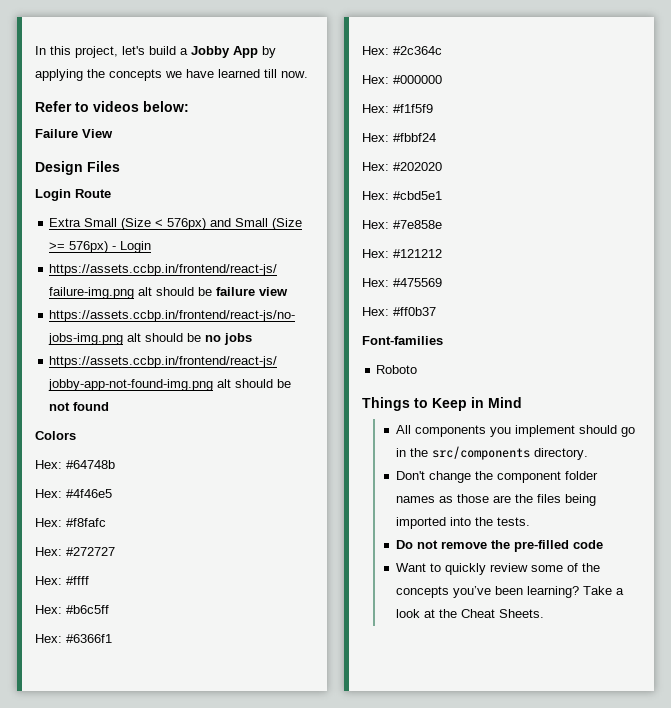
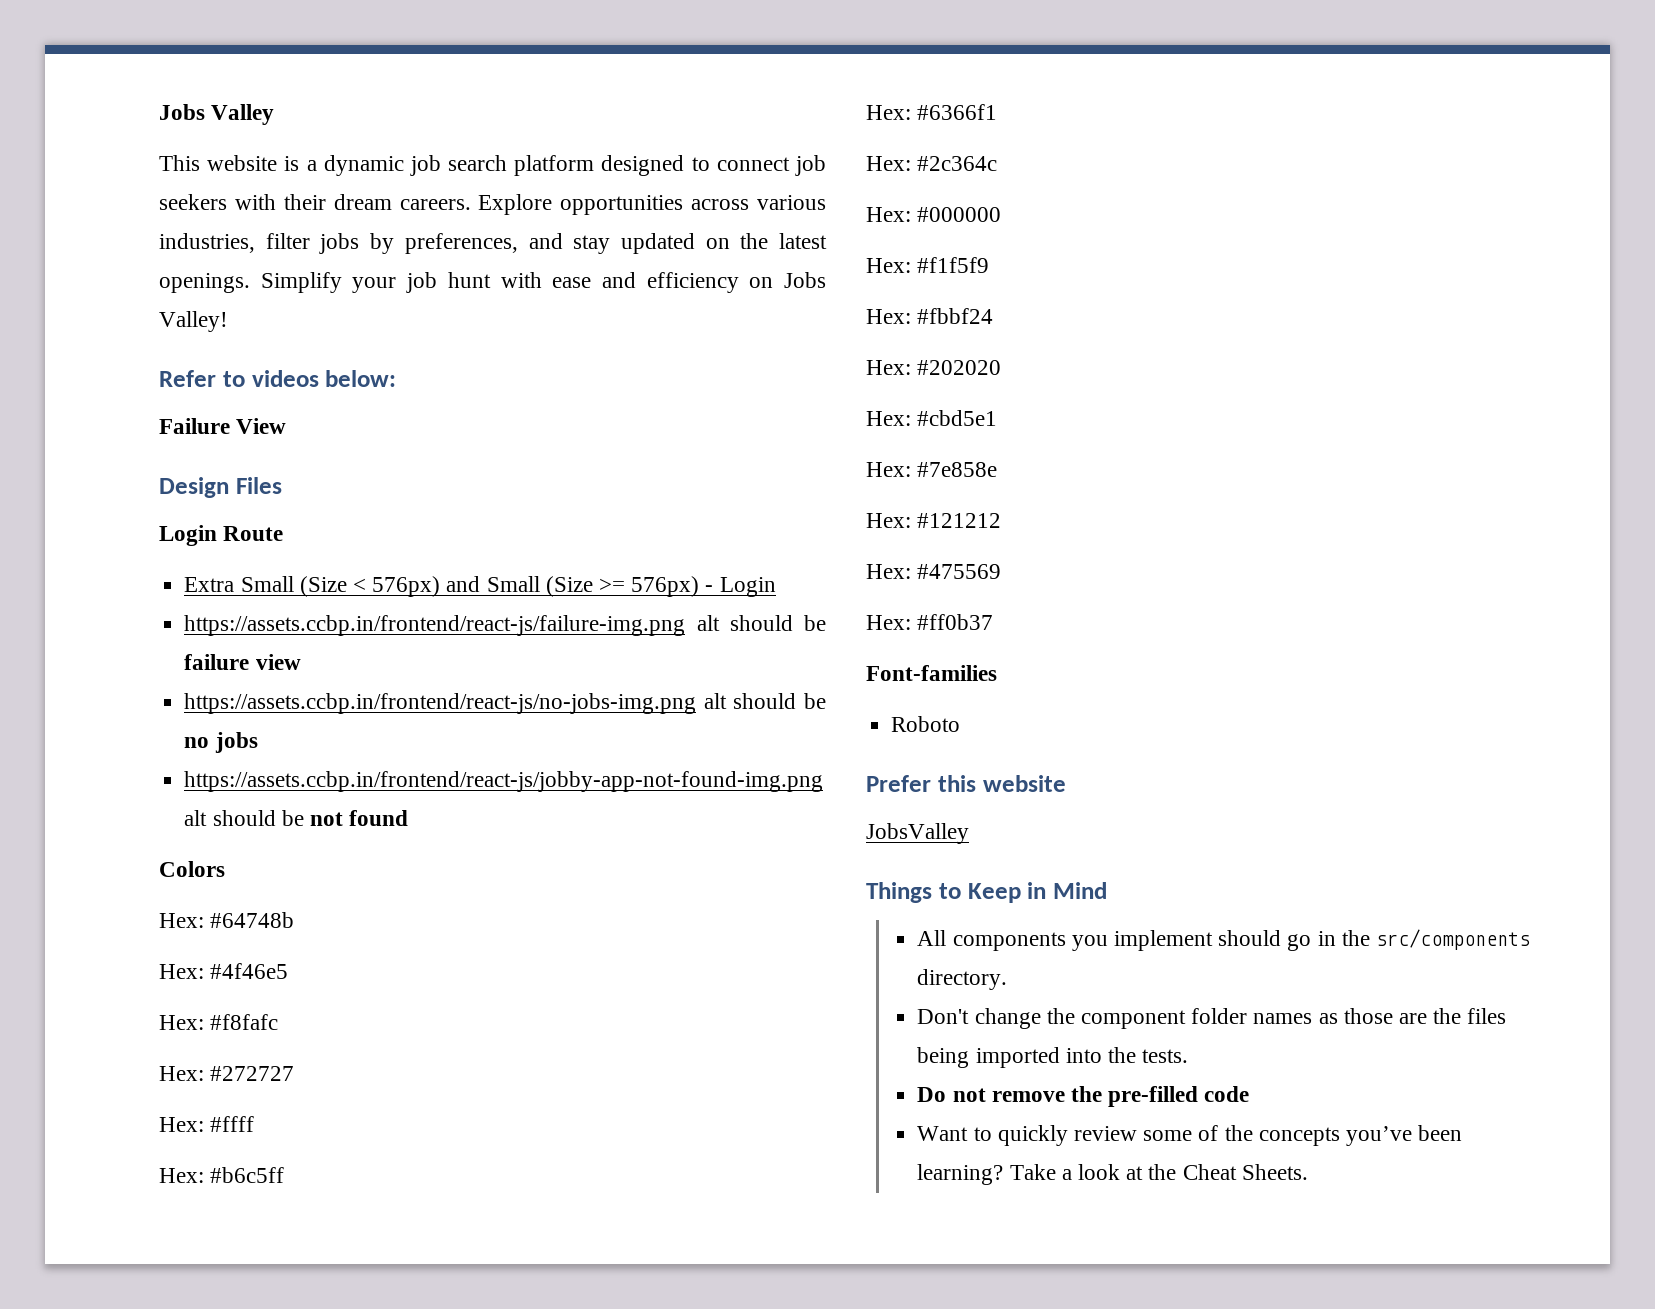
- In this project, let's build a Jobby App by applying the concepts we have learned till now.
+ Jobs Valley
+ This website is a dynamic job search platform designed to connect job seekers with their dream careers. Explore opportunities across various industries, filter jobs by preferences, and stay updated on the latest openings. Simplify your job hunt with ease and efficiency on Jobs Valley!
+ Prefer this website
+ JobsValley

